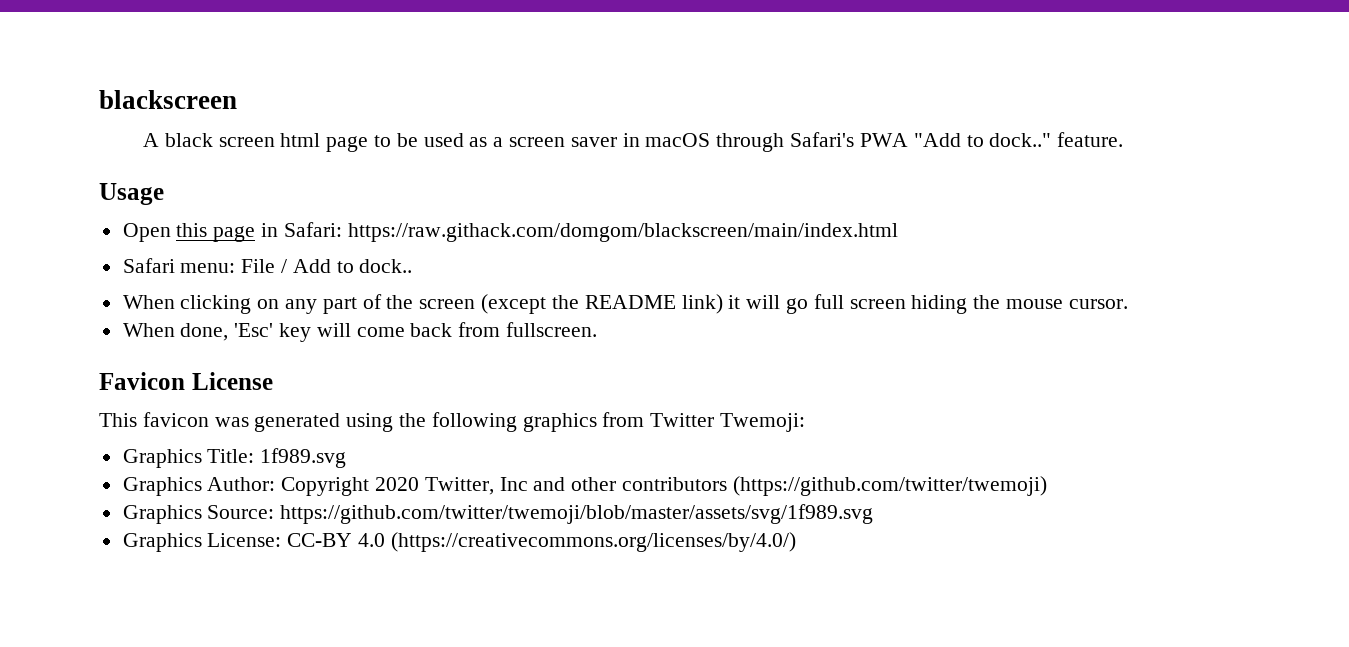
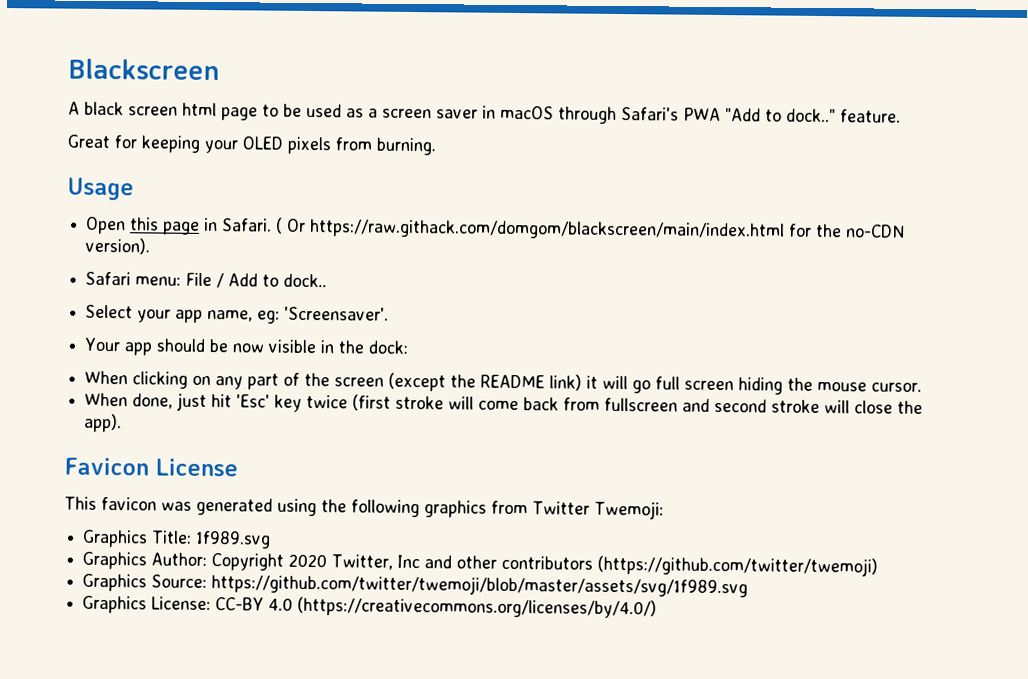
- blackscreen
+ Blackscreen
+ Great for keeping your OLED pixels from burning.
- Open this page in Safari: https://raw.githack.com/domgom/blackscreen/main/index.html
+ Open this page in Safari. ( Or https://raw.githack.com/domgom/blackscreen/main/index.html for the no-CDN version).
+ Select your app name, eg: 'Screensaver'.
+ Your app should be now visible in the dock:
- When done, 'Esc' key will come back from fullscreen.
+ When done, just hit 'Esc' key twice (first stroke will come back from fullscreen and second stroke will close the app).

